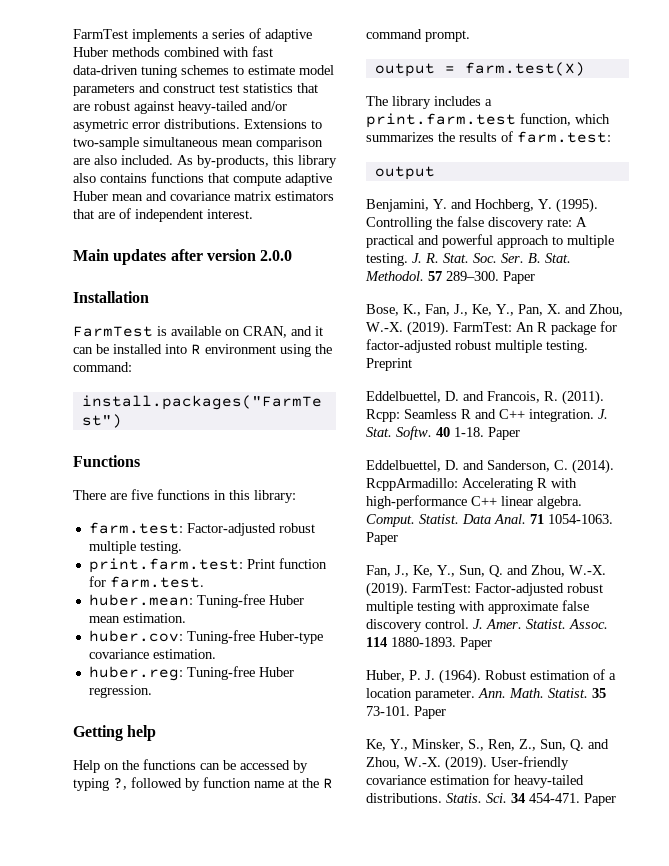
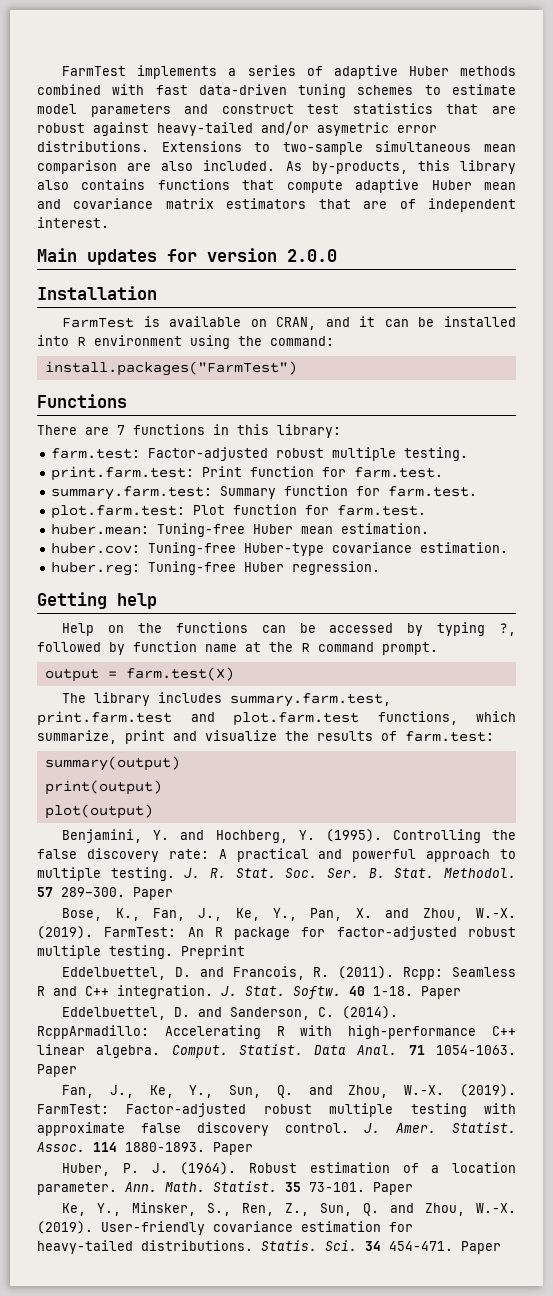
- Main updates after version 2.0.0
+ Main updates for version 2.0.0
- There are five functions in this library:
+ There are 7 functions in this library:
+ summary.farm.test: Summary function for farm.test.
+ plot.farm.test: Plot function for farm.test.
- The library includes a print.farm.test function, which summarizes the results of farm.test:
- output
+ The library includes summary.farm.test, print.farm.test and plot.farm.test functions, which summarize, print and visualize the results of farm.test:
+ summary(output)
+ print(output)
+ plot(output)

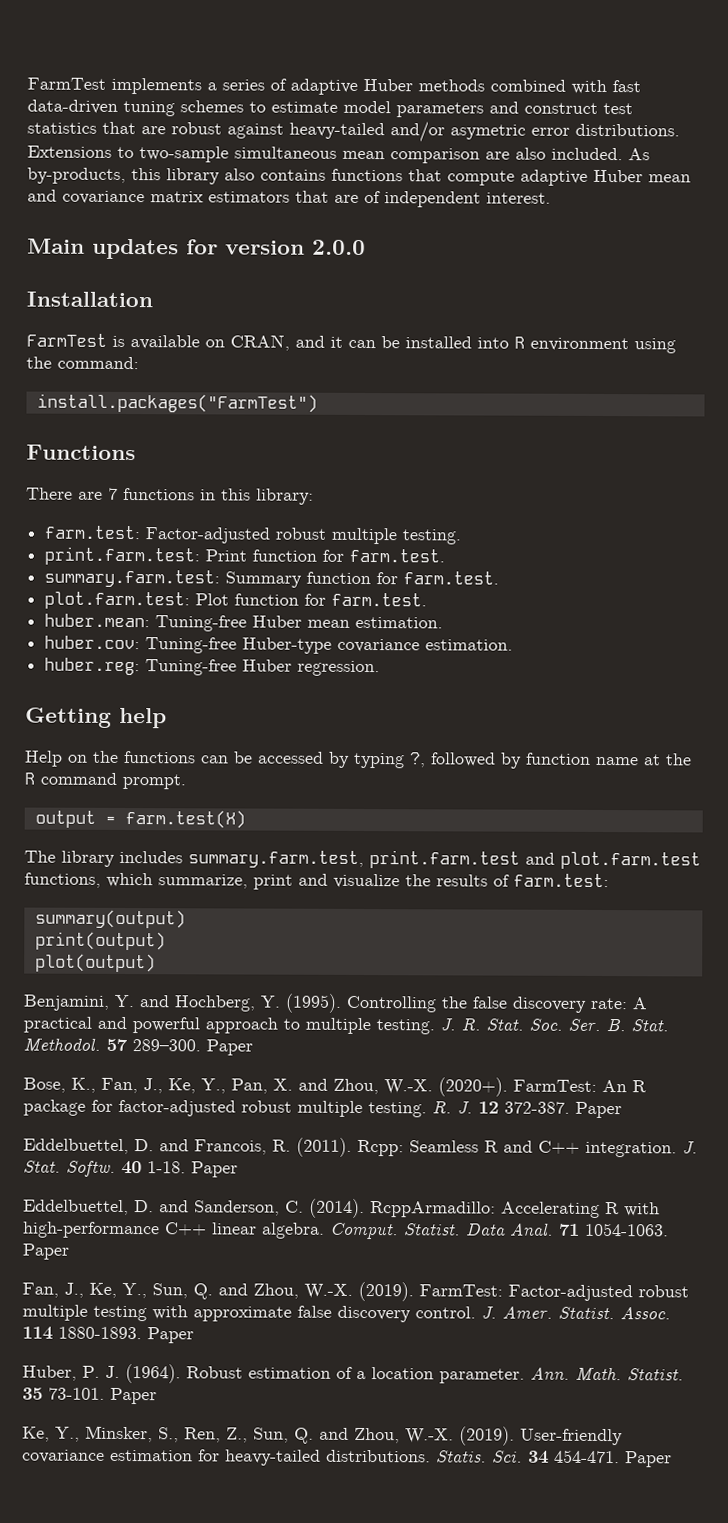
- Bose, K., Fan, J., Ke, Y., Pan, X. and Zhou, W.-X. (2019).
+ Bose, K., Fan, J., Ke, Y., Pan, X. and Zhou, W.-X. (2020+).
- Preprint
+ R. J. 12 372-387. Paper

